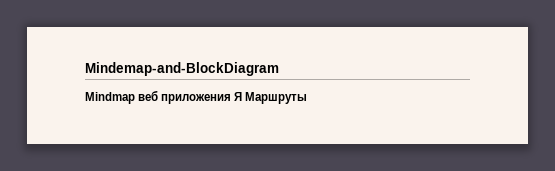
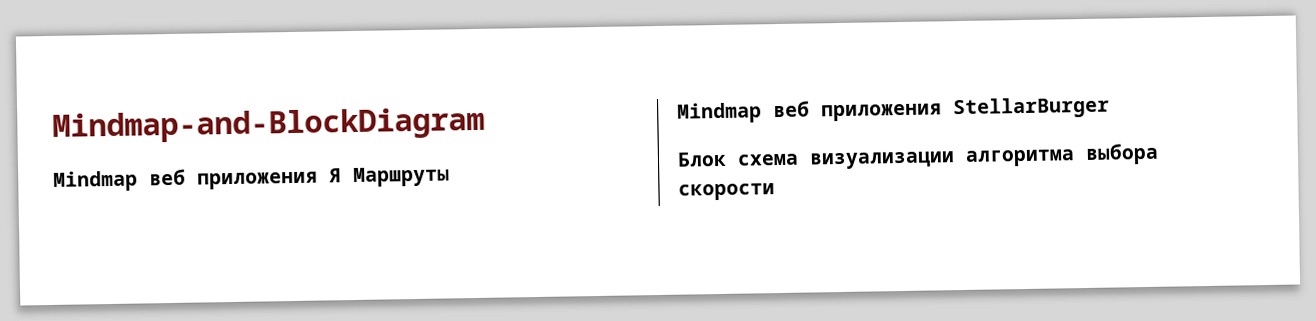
- Mindemap-and-BlockDiagram
+ Mindmap-and-BlockDiagram
+ Mindmap веб приложения StellarBurger
+ Блок схема визуализации алгоритма выбора скорости

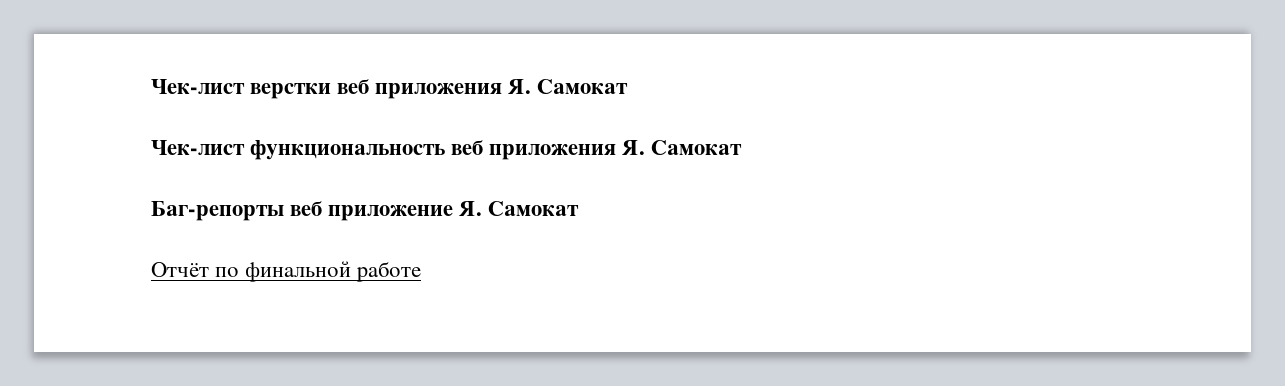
- Mindmap-and-BlockDiagram
- Mindmap веб приложения Я Маршруты
- Mindmap веб приложения StellarBurger
- Блок схема визуализации алгоритма выбора скорости
+ Чек-лист верстки веб приложения Я. Самокат
+ Чек-лист функциональность веб приложения Я. Самокат
+ Баг-репорты веб приложение Я. Самокат
+ Отчёт по финальной работе

